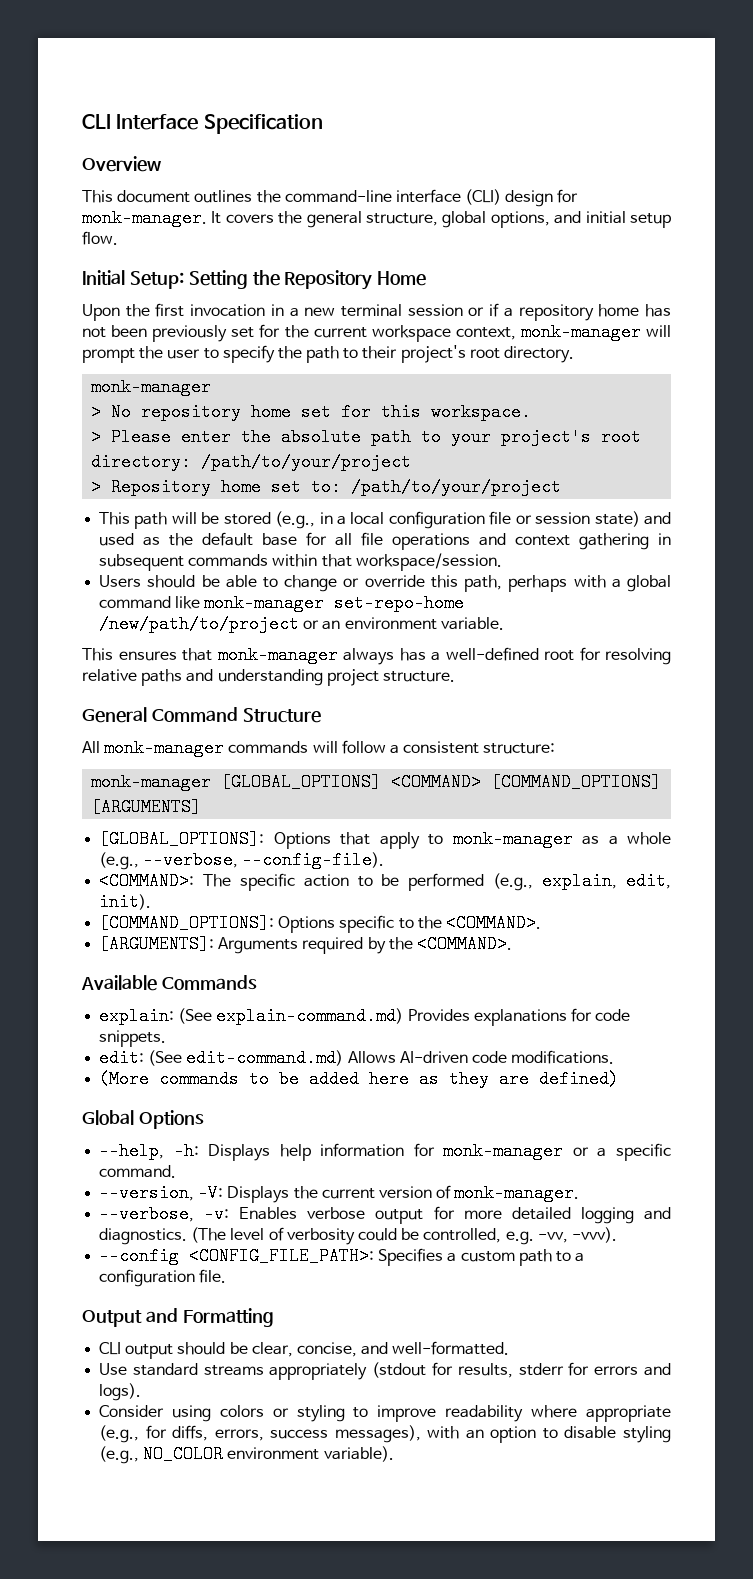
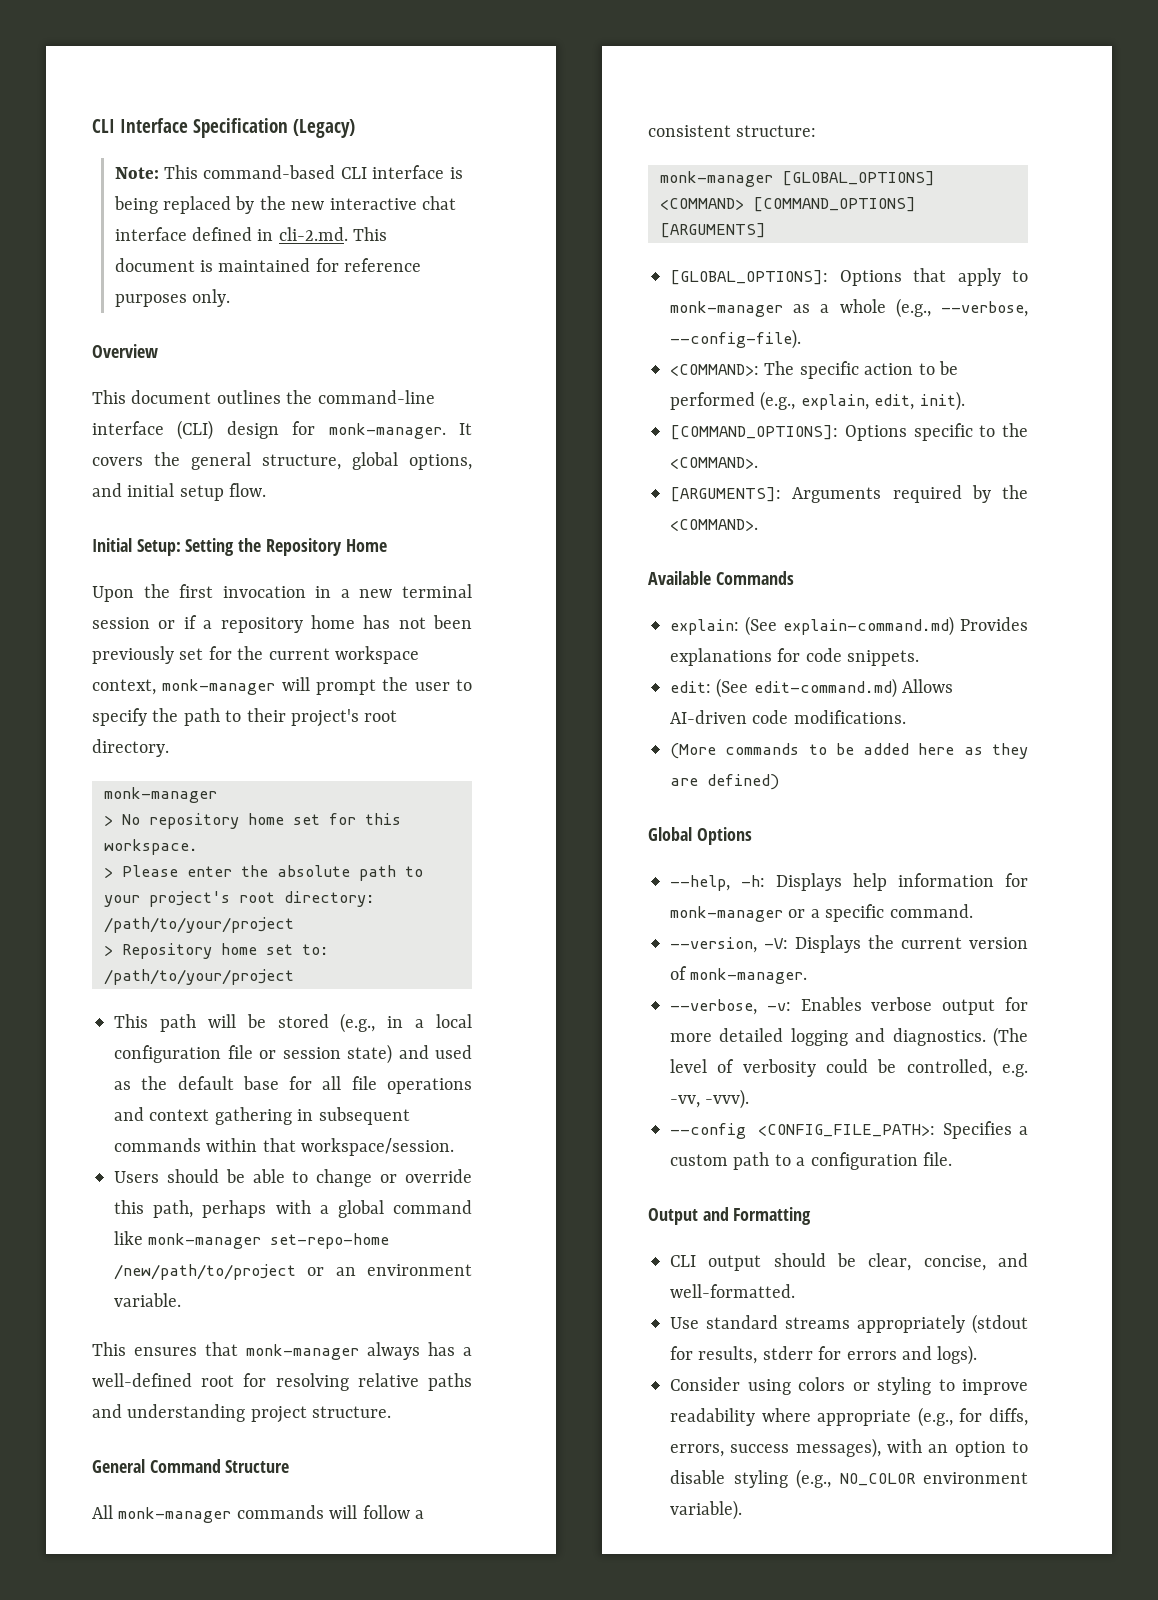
- CLI Interface Specification
+ CLI Interface Specification (Legacy)
+ Note: This command-based CLI interface is being replaced by the new interactive chat interface defined in cli-2.md. This document is maintained for reference purposes only.

